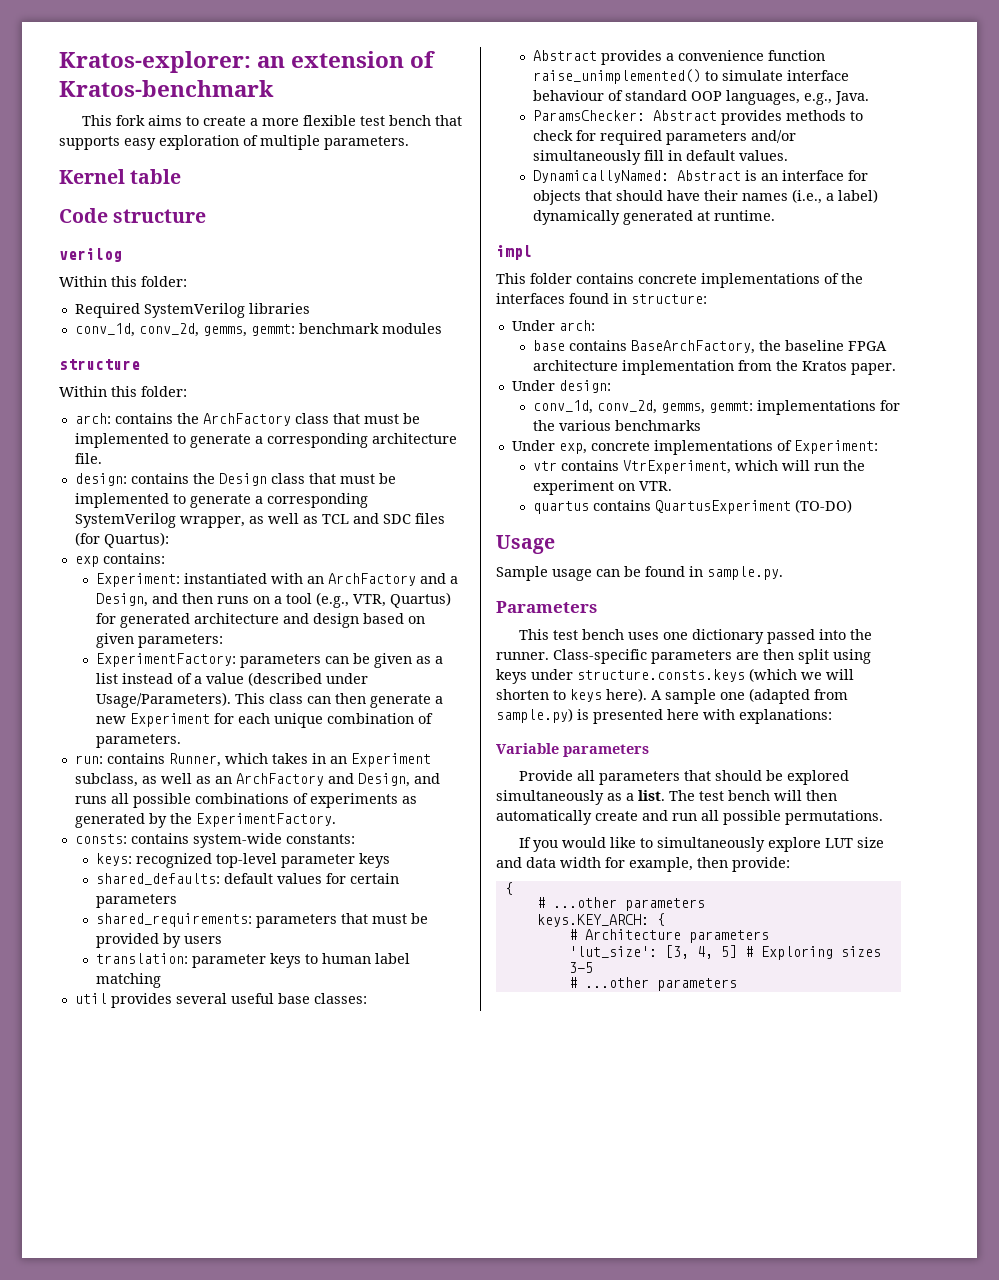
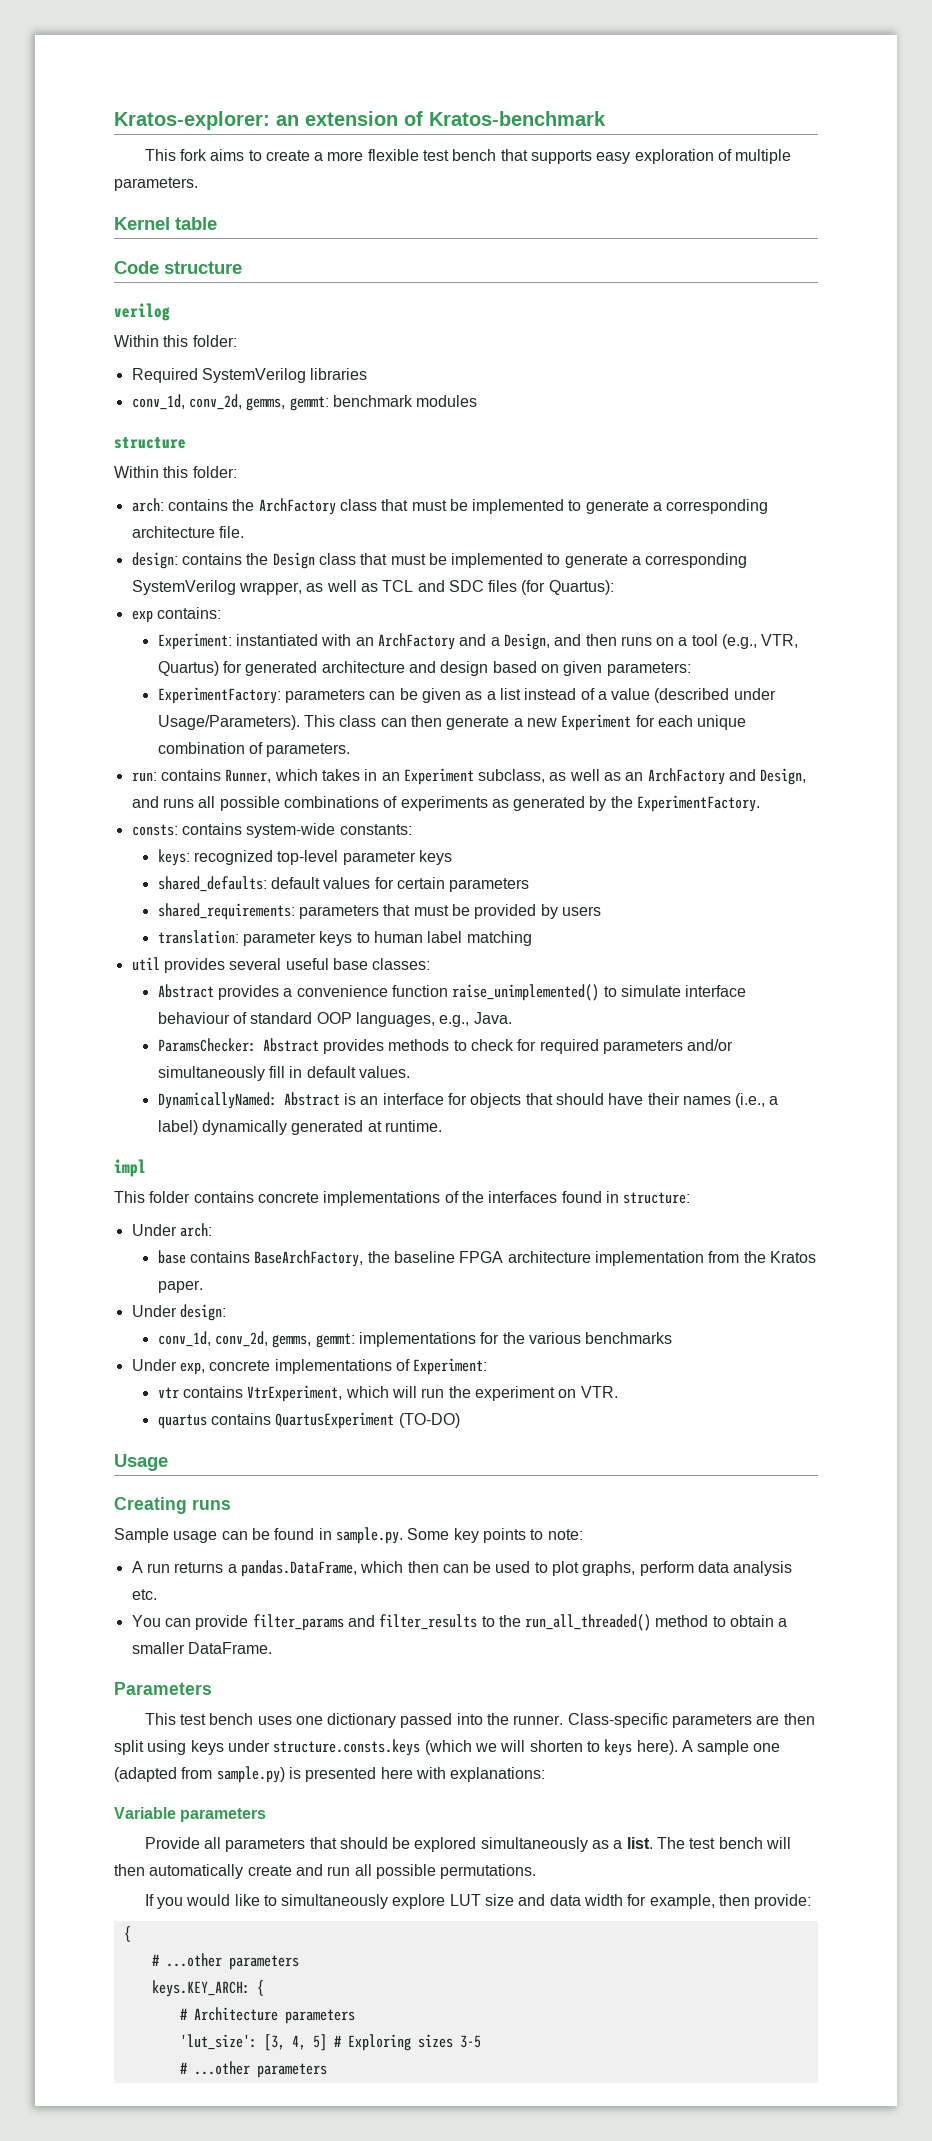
+ Creating runs
- Sample usage can be found in sample.py.
+ Sample usage can be found in sample.py. Some key points to note:
+ A run returns a pandas.DataFrame, which then can be used to plot graphs, perform data analysis etc.
+ You can provide filter_params and filter_results to the run_all_threaded() method to obtain a smaller DataFrame.

